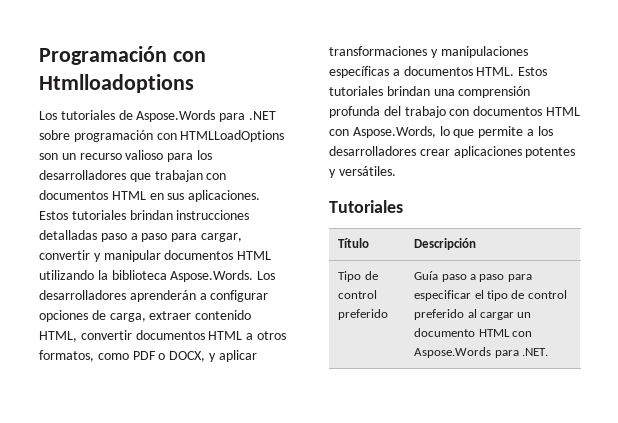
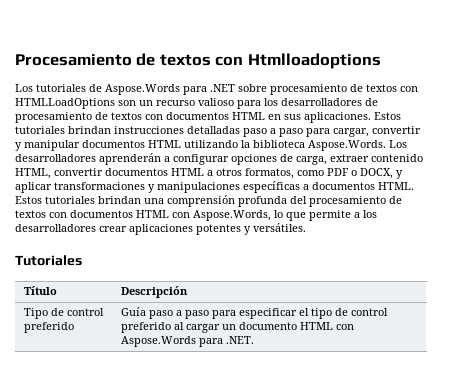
- Programación con Htmlloadoptions
+ Procesamiento de textos con Htmlloadoptions
- Los tutoriales de Aspose.Words para .NET sobre programación con HTMLLoadOptions son un recurso valioso para los desarrolladores que trabajan con documentos HTML en sus aplicaciones.
+ Los tutoriales de Aspose.Words para .NET sobre procesamiento de textos con HTMLLoadOptions son un recurso valioso para los desarrolladores de procesamiento de textos con documentos HTML en sus aplicaciones.
- Estos tutoriales brindan una comprensión profunda del trabajo con documentos HTML con Aspose.Words, lo que permite a los desarrolladores crear aplicaciones potentes y versátiles.
+ Estos tutoriales brindan una comprensión profunda del procesamiento de textos con documentos HTML con Aspose.Words, lo que permite a los desarrolladores crear aplicaciones potentes y versátiles.

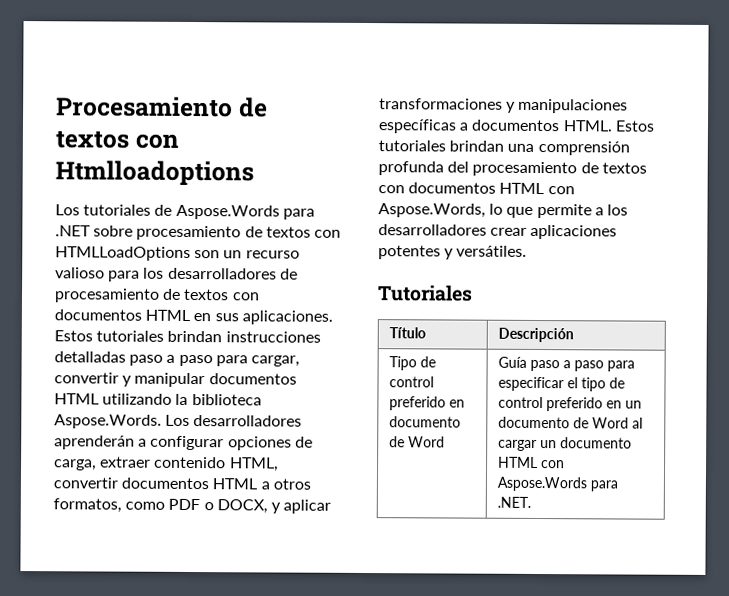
- Tipo de control preferido | Guía paso a paso para especificar el tipo de control preferido al cargar un documento HTML con Aspose.Words para .NET.
+ Tipo de control preferido en documento de Word | Guía paso a paso para especificar el tipo de control preferido en un documento de Word al cargar un documento HTML con Aspose.Words para .NET.

